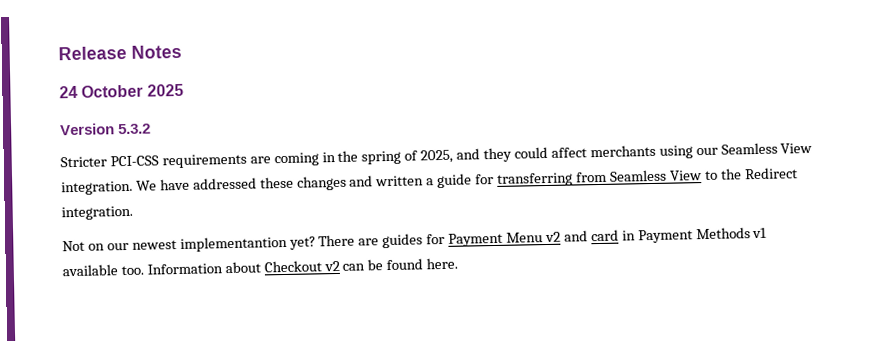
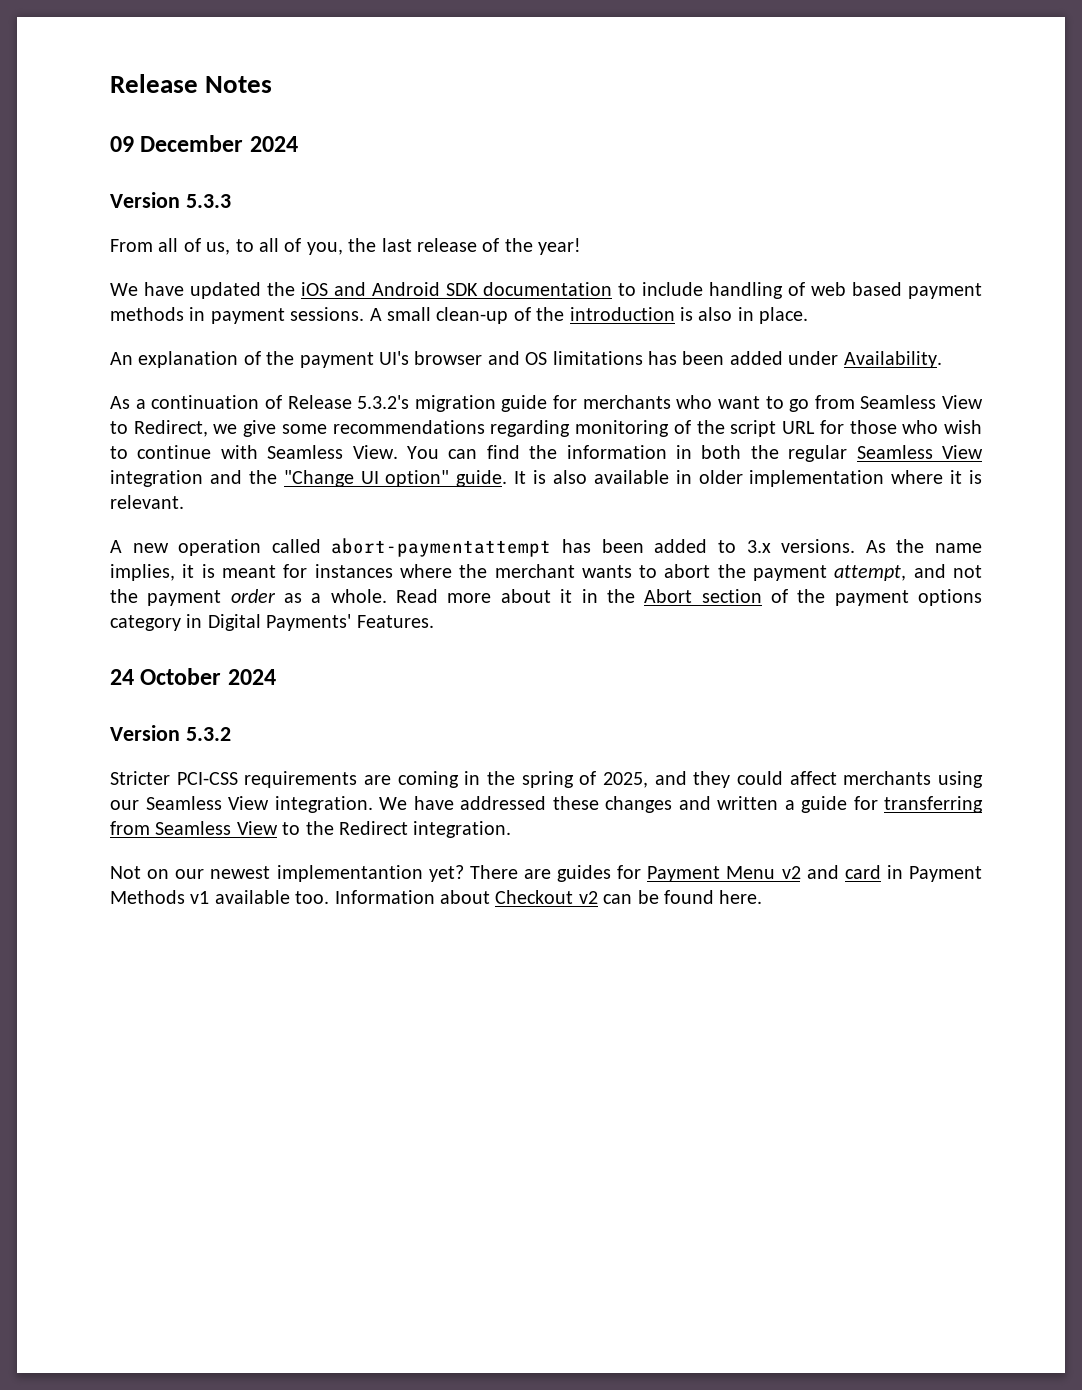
+ 09 December 2024
+ Version 5.3.3
+ From all of us, to all of you, the last release of the year!
+ We have updated the iOS and Android SDK documentation to include handling of web based payment methods in payment sessions. A small clean-up of the introduction is also in place.
+ An explanation of the payment UI's browser and OS limitations has been added under Availability.
+ As a continuation of Release 5.3.2's migration guide for merchants who want to go from Seamless View to Redirect, we give some recommendations regarding monitoring of the script URL for those who wish to continue with Seamless View. You can find the information in both the regular Seamless View integration and the "Change UI option" guide. It is also available in older implementation where it is relevant.
+ A new operation called abort-paymentattempt has been added to 3.x versions. As the name implies, it is meant for instances where the merchant wants to abort the payment attempt, and not the payment order as a whole. Read more about it in the Abort section of the payment options category in Digital Payments' Features.
- 24 October 2025
+ 24 October 2024

